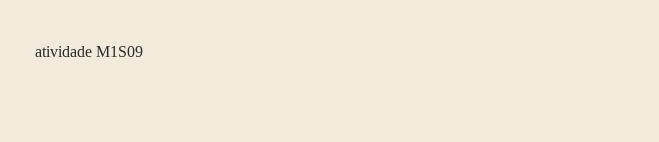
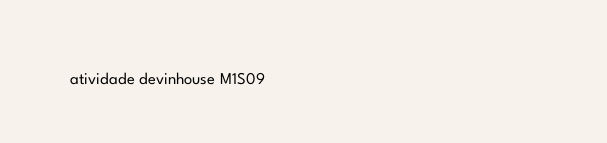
- atividade M1S09
+ atividade devinhouse M1S09

